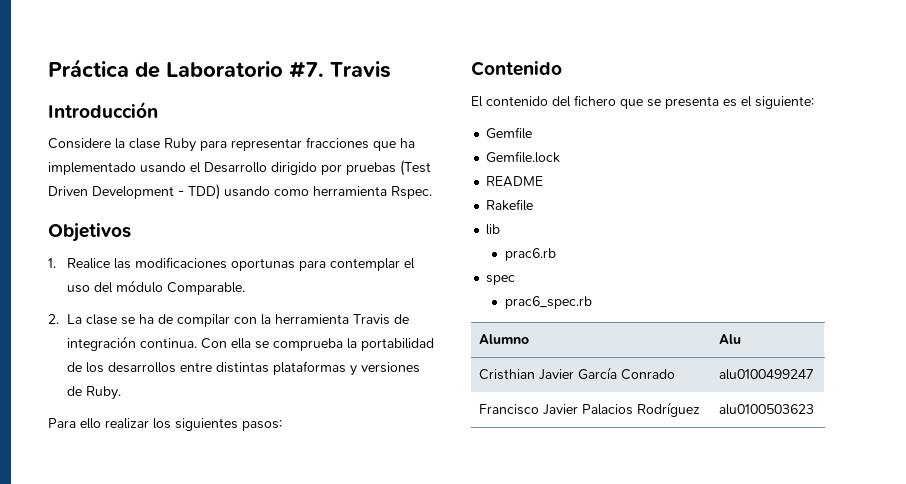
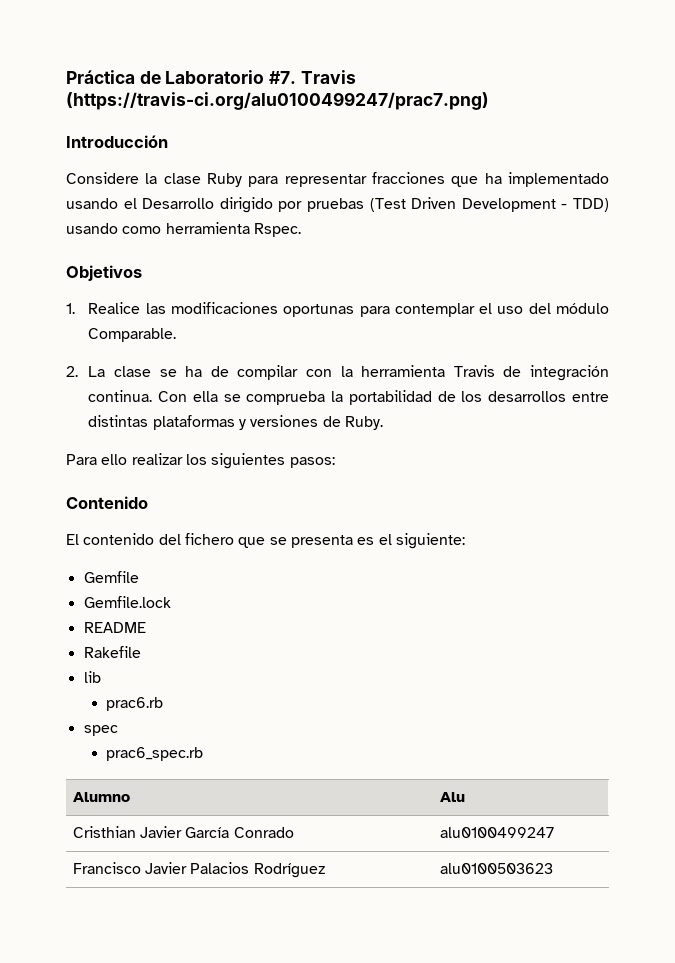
- Práctica de Laboratorio #7. Travis
+ Práctica de Laboratorio #7. Travis (https://travis-ci.org/alu0100499247/prac7.png)

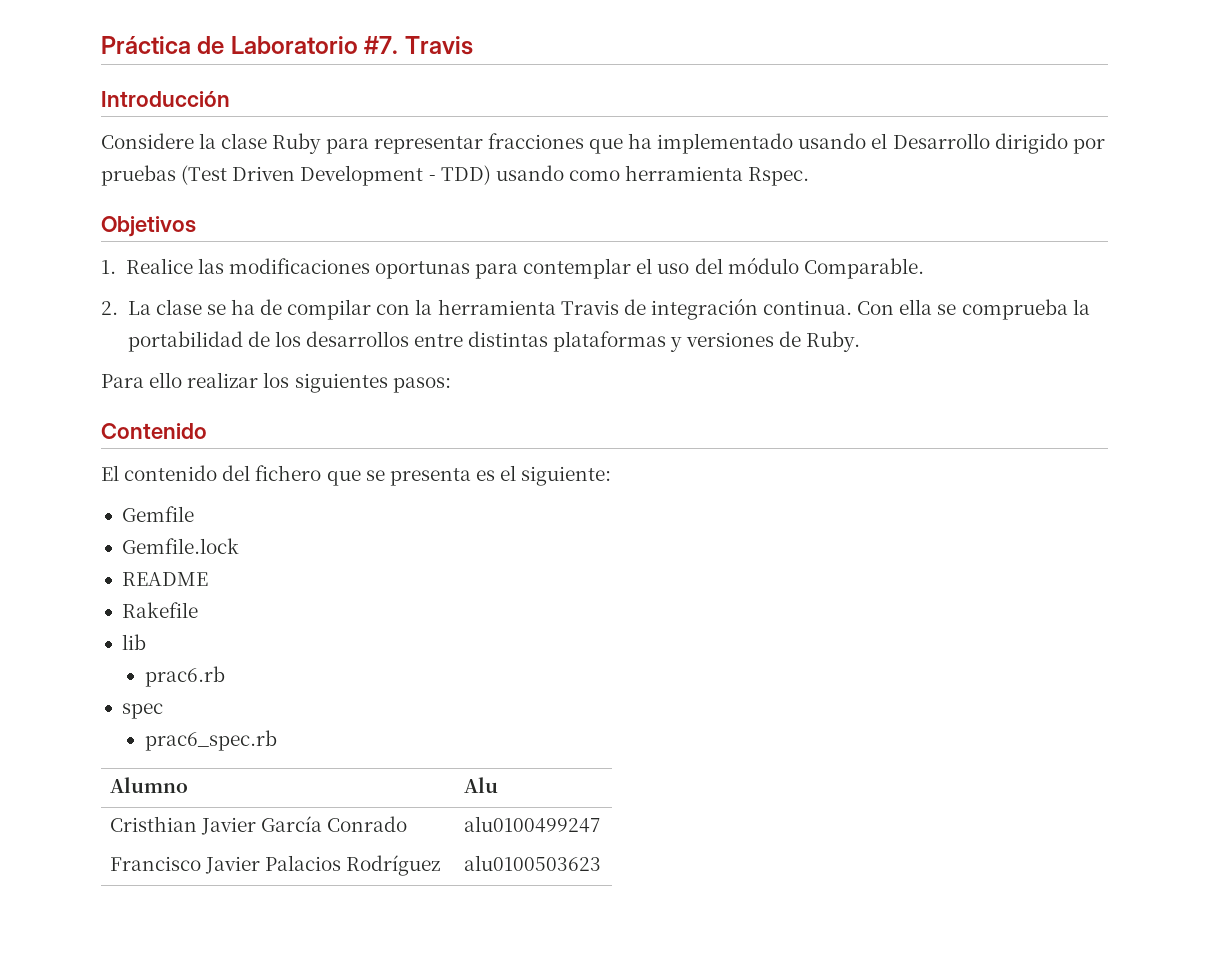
- Práctica de Laboratorio #7. Travis (https://travis-ci.org/alu0100499247/prac7.png)
+ Práctica de Laboratorio #7. Travis

